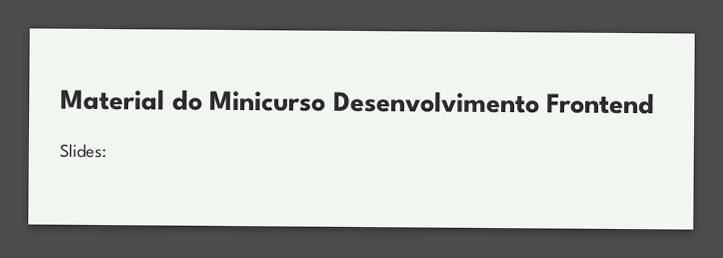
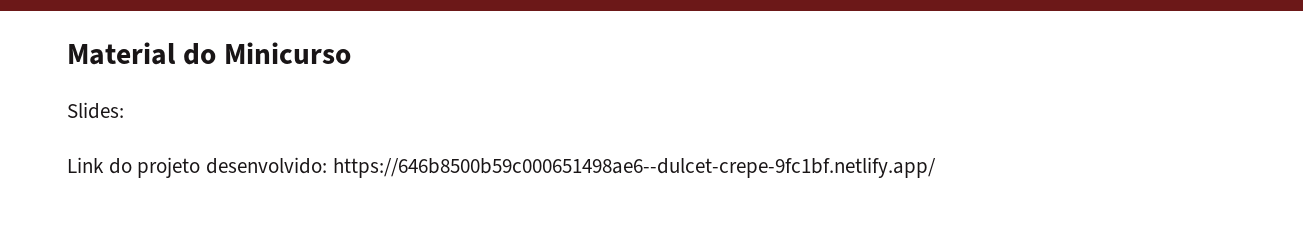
- Material do Minicurso Desenvolvimento Frontend
+ Material do Minicurso
+ Link do projeto desenvolvido: https://646b8500b59c000651498ae6--dulcet-crepe-9fc1bf.netlify.app/

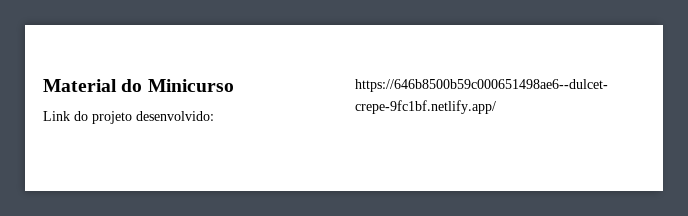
- Slides:

